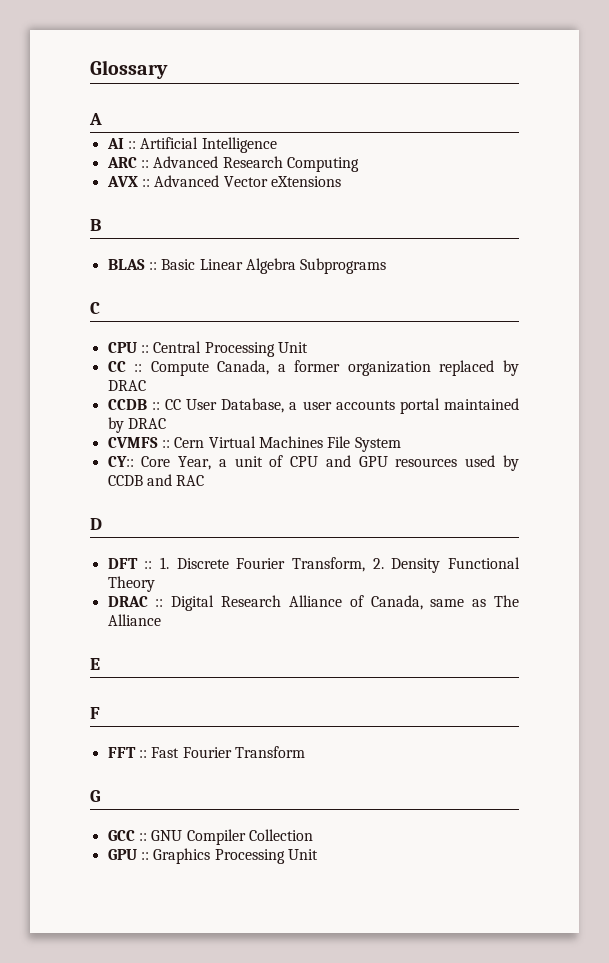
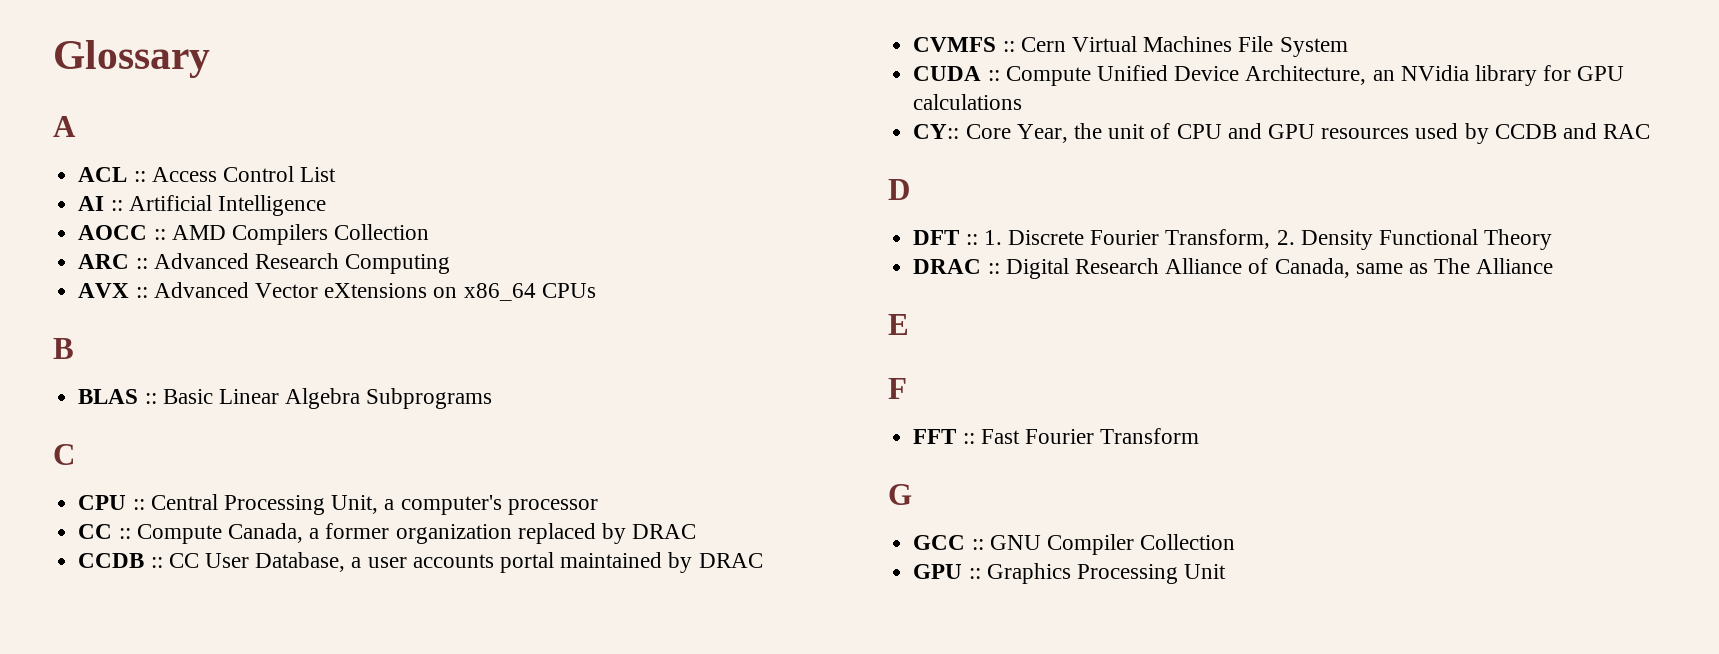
+ ACL :: Access Control List
+ AOCC :: AMD Compilers Collection
- AVX :: Advanced Vector eXtensions
+ AVX :: Advanced Vector eXtensions on x86_64 CPUs
- CPU :: Central Processing Unit
+ CPU :: Central Processing Unit, a computer's processor
+ CUDA :: Compute Unified Device Architecture, an NVidia library for GPU calculations
- CY:: Core Year, a unit of CPU and GPU resources used by CCDB and RAC
+ CY:: Core Year, the unit of CPU and GPU resources used by CCDB and RAC

